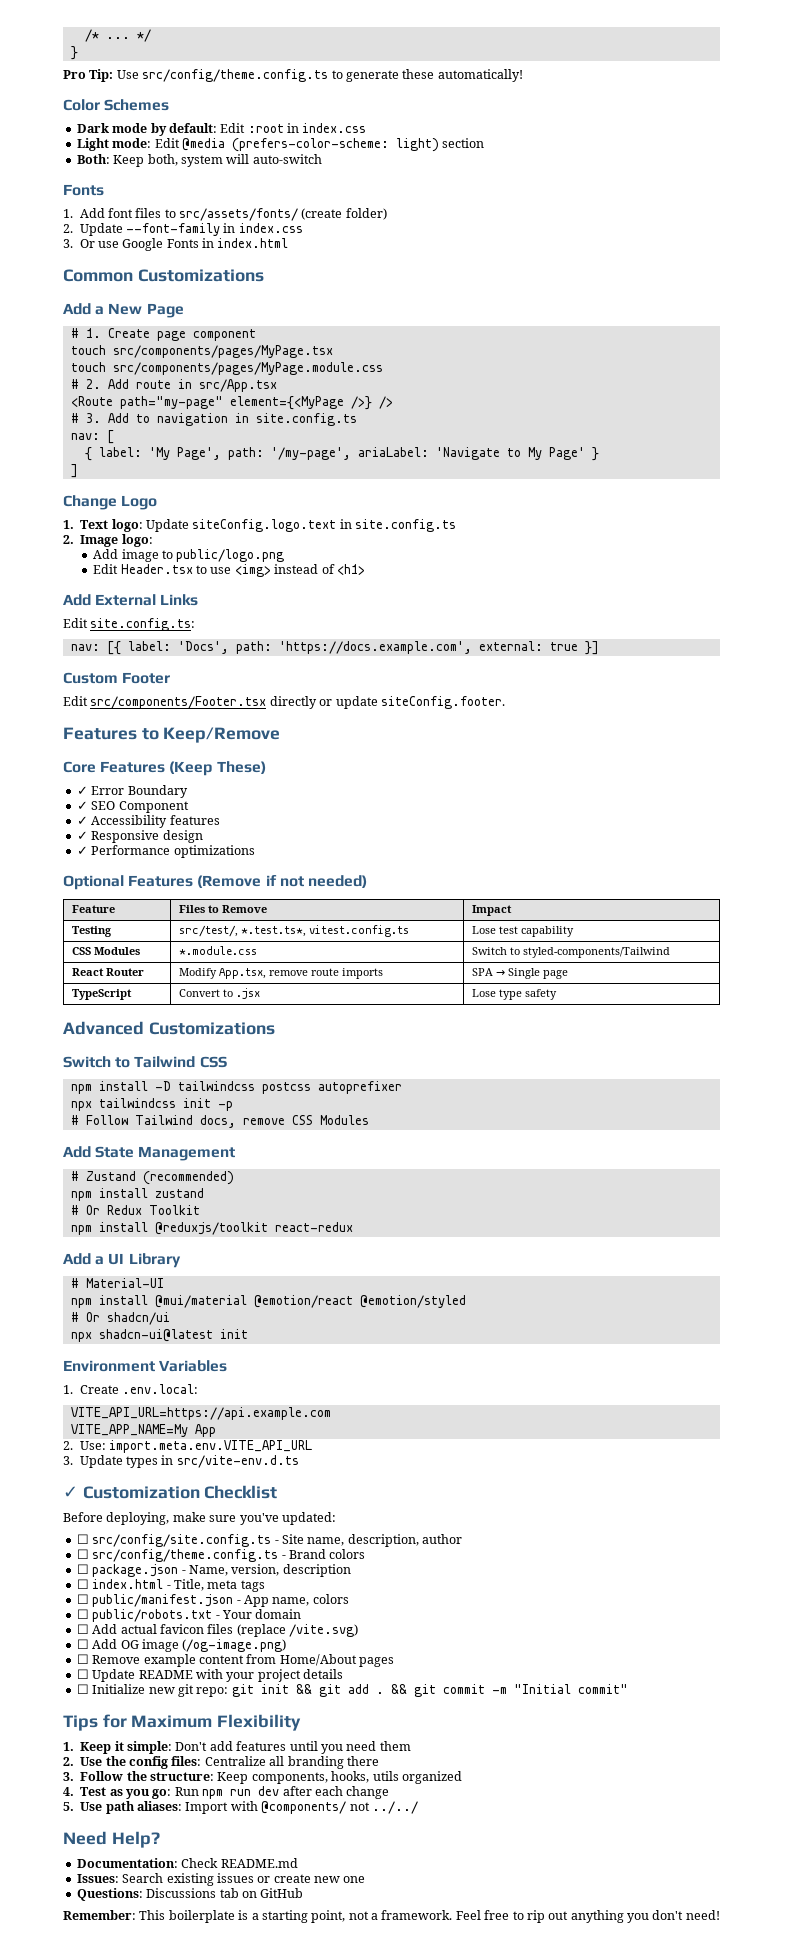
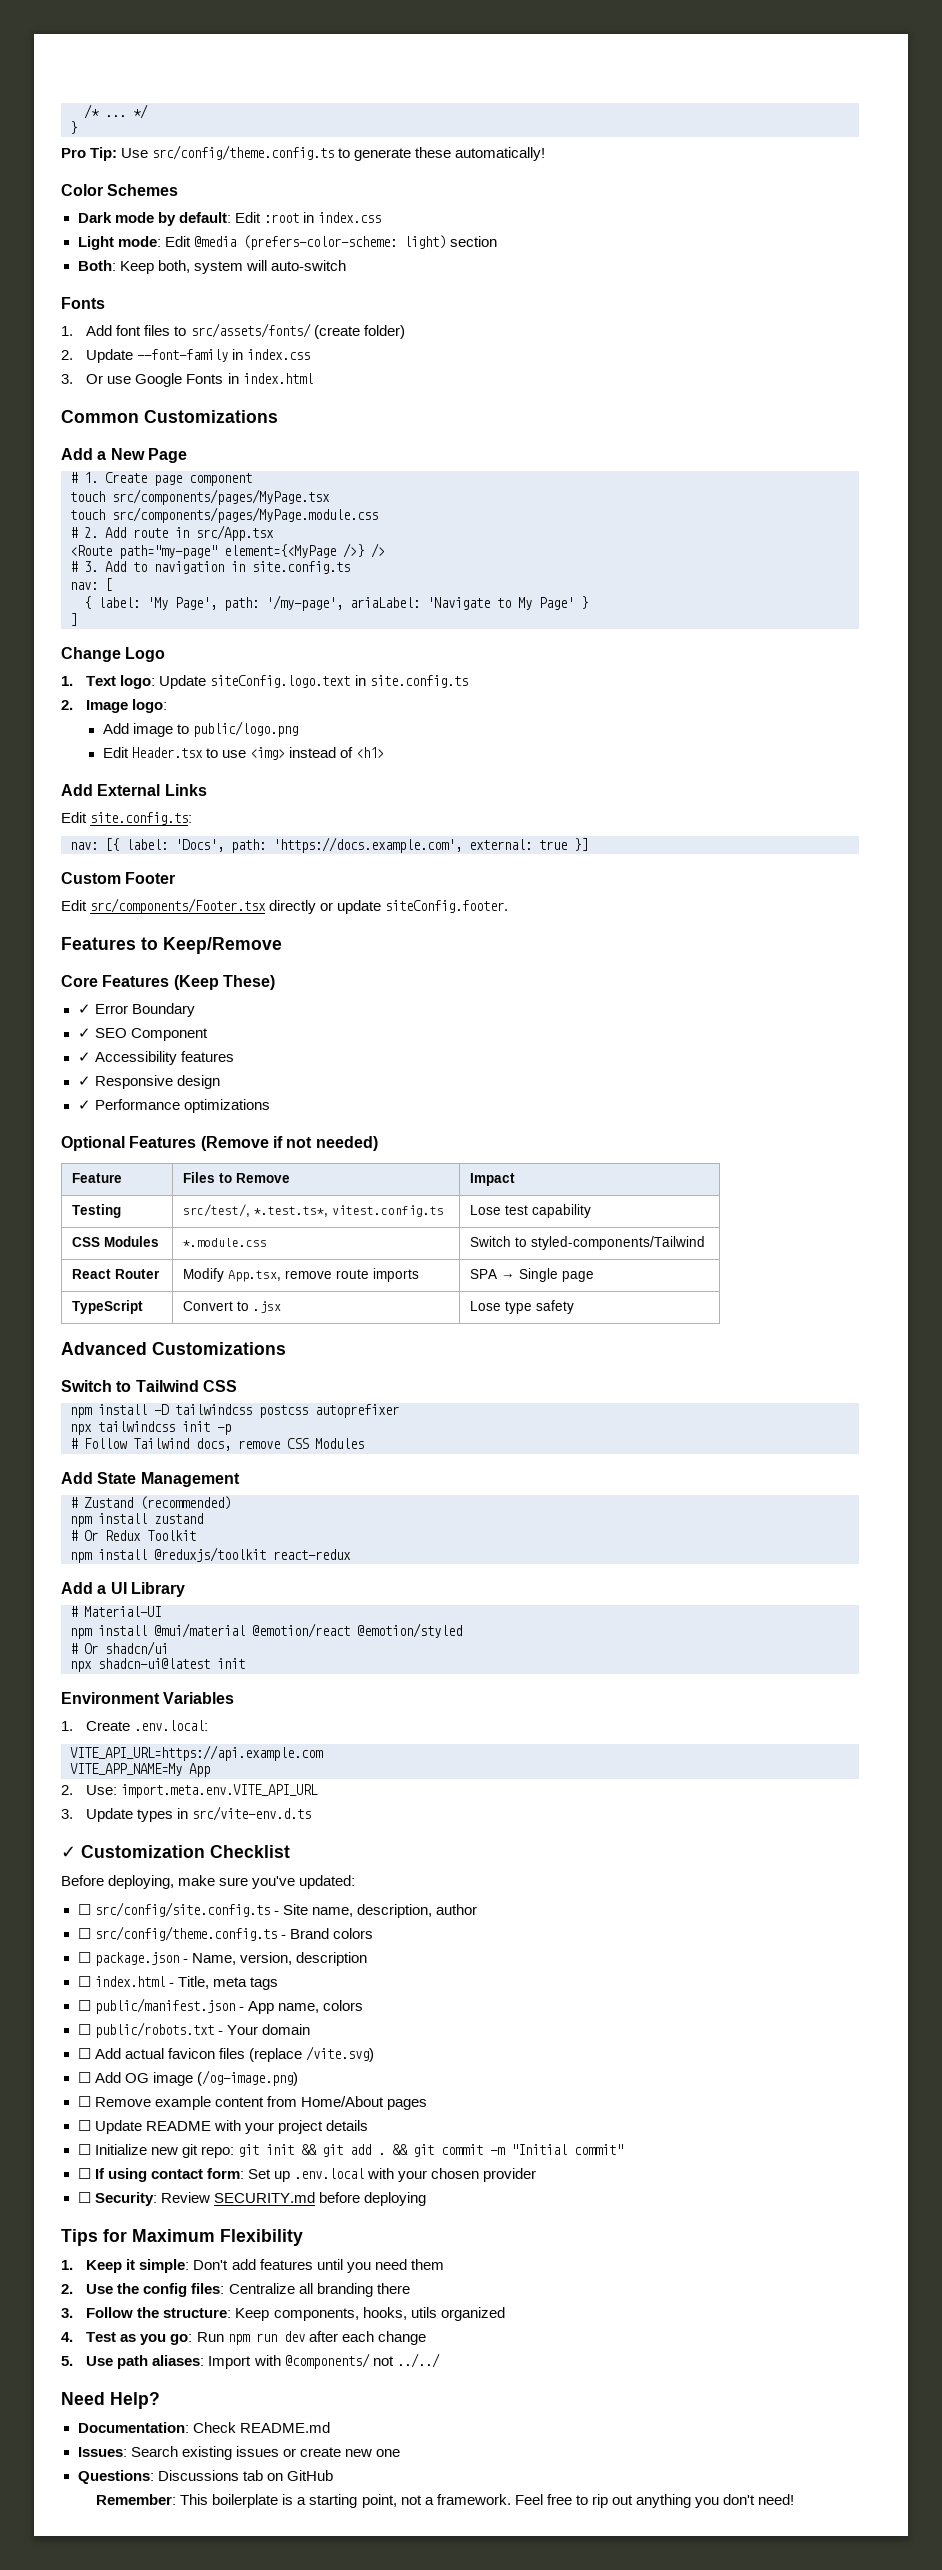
+ ☐ If using contact form: Set up .env.local with your chosen provider
+ ☐ Security: Review SECURITY.md before deploying

